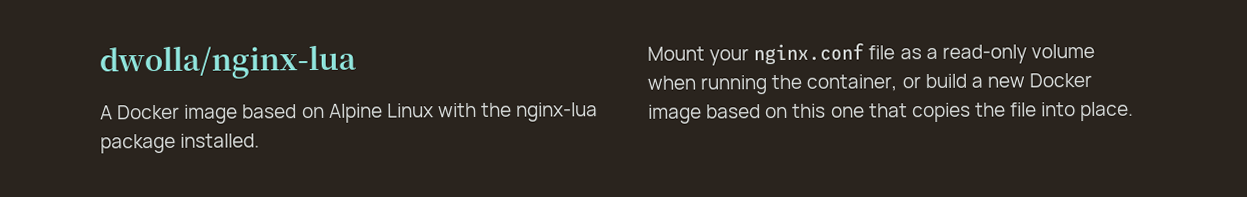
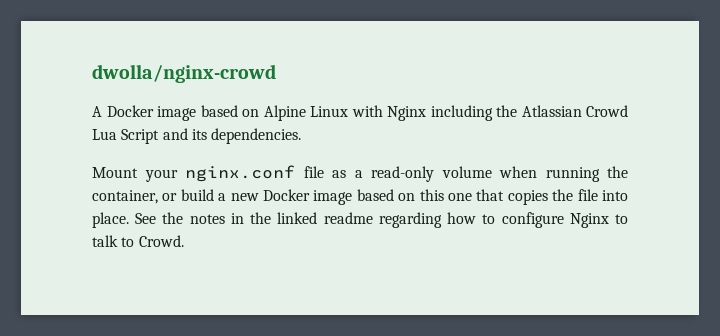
- dwolla/nginx-lua
+ dwolla/nginx-crowd
- A Docker image based on Alpine Linux with the nginx-lua package installed.
+ A Docker image based on Alpine Linux with Nginx including the Atlassian Crowd Lua Script and its dependencies.
+ See the notes in the linked readme regarding how to configure Nginx to talk to Crowd.

